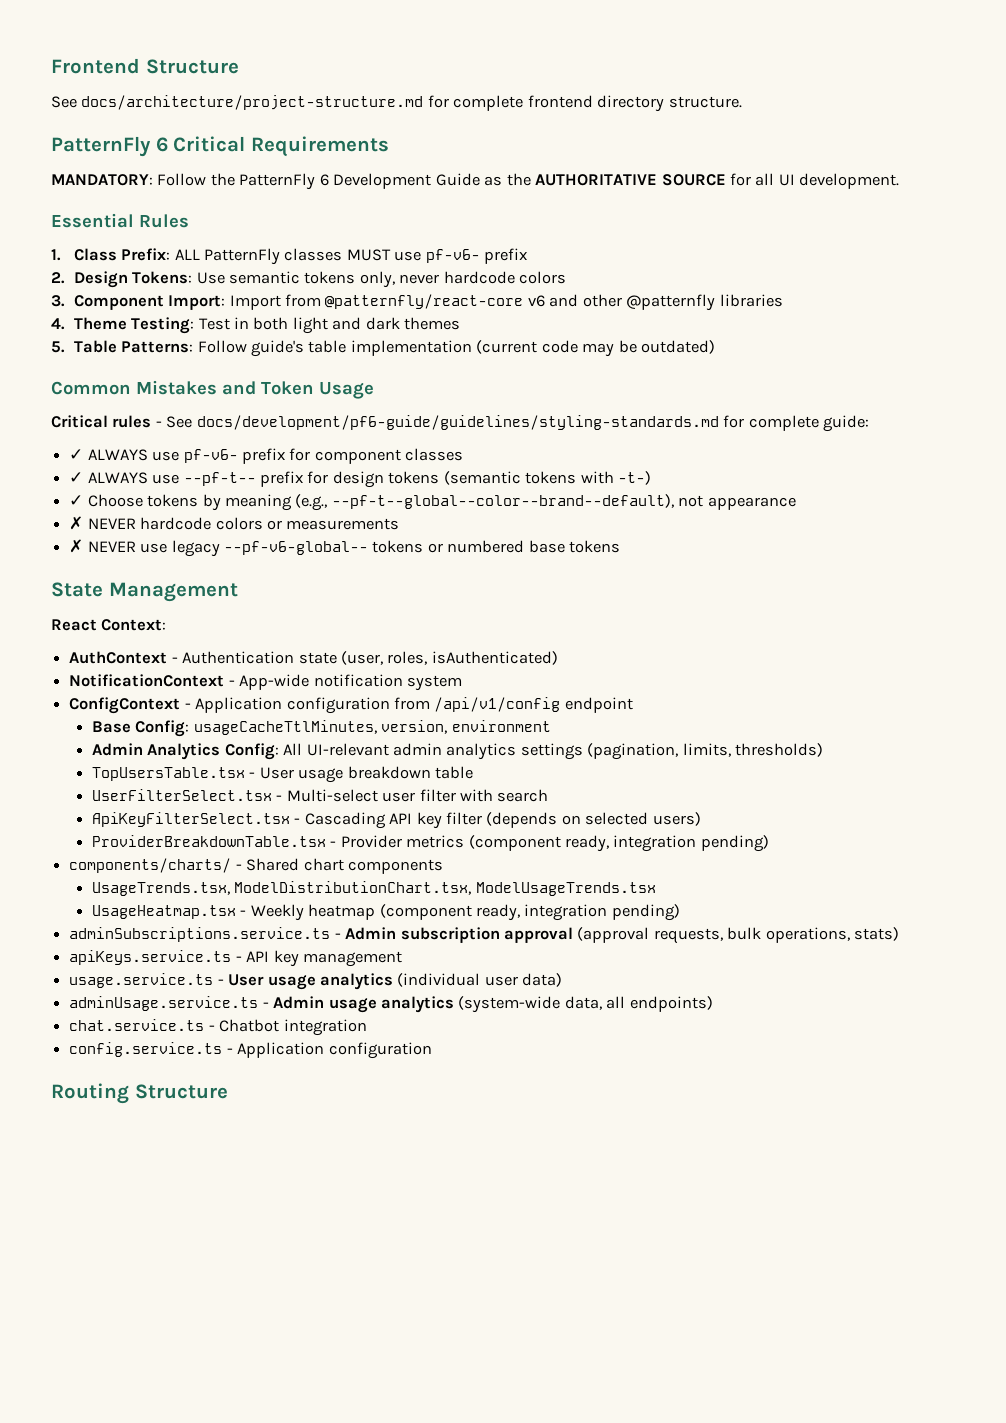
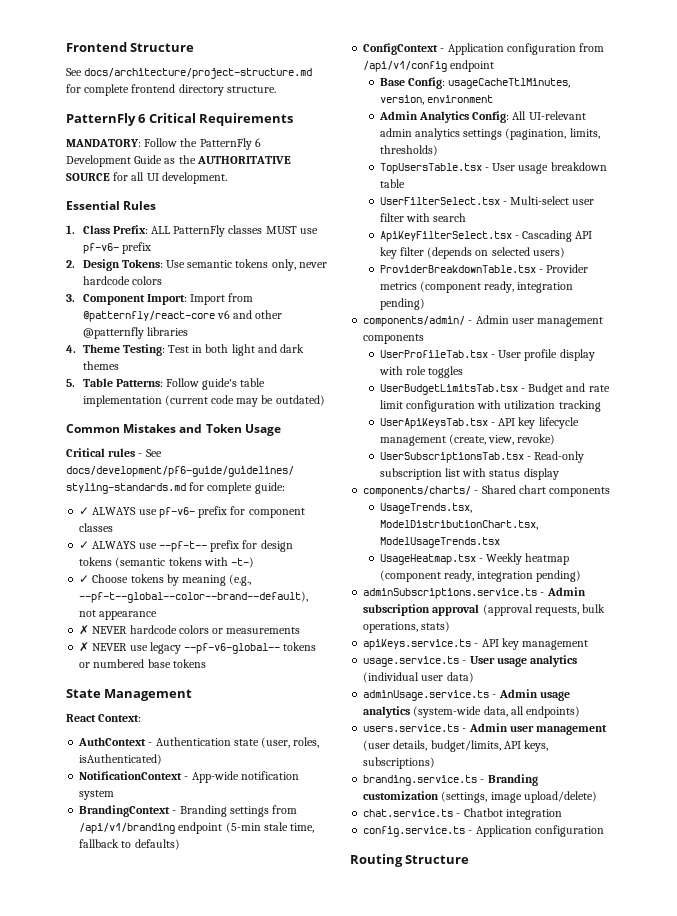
+ BrandingContext - Branding settings from /api/v1/branding endpoint (5-min stale time, fallback to defaults)
+ components/admin/ - Admin user management components
+ UserProfileTab.tsx - User profile display with role toggles
+ UserBudgetLimitsTab.tsx - Budget and rate limit configuration with utilization tracking
+ UserApiKeysTab.tsx - API key lifecycle management (create, view, revoke)
+ UserSubscriptionsTab.tsx - Read-only subscription list with status display
+ users.service.ts - Admin user management (user details, budget/limits, API keys, subscriptions)
+ branding.service.ts - Branding customization (settings, image upload/delete)

